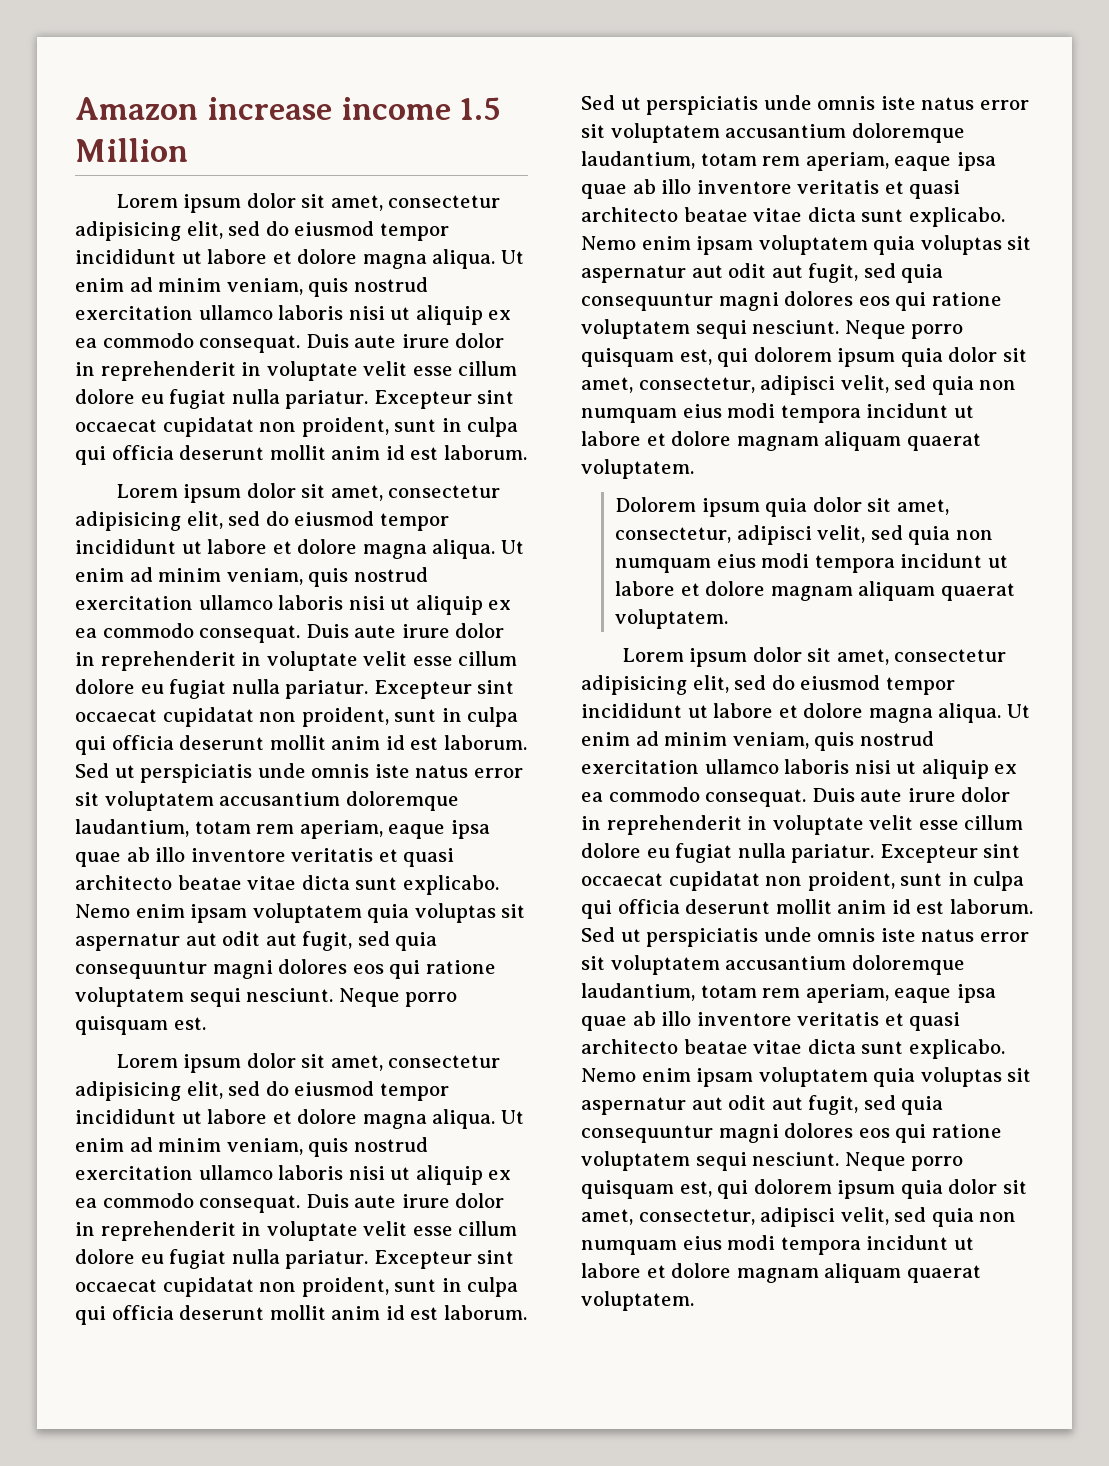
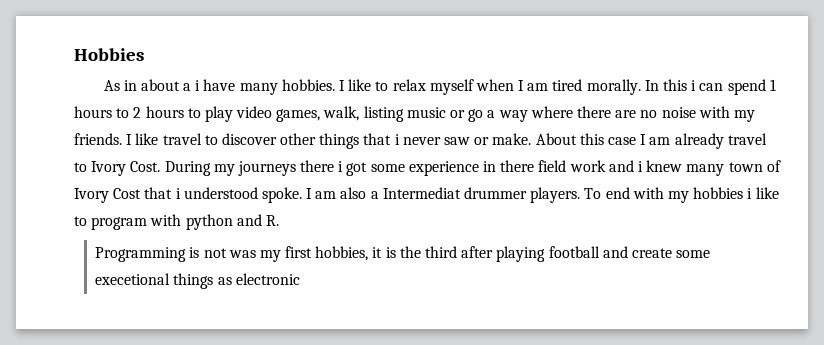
- Amazon increase income 1.5 Million
- Lorem ipsum dolor sit amet, consectetur adipisicing elit, sed do eiusmod tempor incididunt ut labore et dolore magna aliqua. Ut enim ad minim veniam, quis nostrud exercitation ullamco laboris nisi ut aliquip ex ea commodo consequat. Duis aute irure dolor in reprehenderit in voluptate velit esse cillum dolore eu fugiat nulla pariatur. Excepteur sint occaecat cupidatat non proident, sunt in culpa qui officia deserunt mollit anim id est laborum.
- Lorem ipsum dolor sit amet, consectetur adipisicing elit, sed do eiusmod tempor incididunt ut labore et dolore magna aliqua. Ut enim ad minim veniam, quis nostrud exercitation ullamco laboris nisi ut aliquip ex ea commodo consequat. Duis aute irure dolor in reprehenderit in voluptate velit esse cillum dolore eu fugiat nulla pariatur. Excepteur sint occaecat cupidatat non proident, sunt in culpa qui officia deserunt mollit anim id est laborum. Sed ut perspiciatis unde omnis iste natus error sit voluptatem accusantium doloremque laudantium, totam rem aperiam, eaque ipsa quae ab illo inventore veritatis et quasi architecto beatae vitae dicta sunt explicabo. Nemo enim ipsam voluptatem quia voluptas sit aspernatur aut odit aut fugit, sed quia consequuntur magni dolores eos qui ratione voluptatem sequi nesciunt. Neque porro quisquam est.
- Lorem ipsum dolor sit amet, consectetur adipisicing elit, sed do eiusmod tempor incididunt ut labore et dolore magna aliqua. Ut enim ad minim veniam, quis nostrud exercitation ullamco laboris nisi ut aliquip ex ea commodo consequat. Duis aute irure dolor in reprehenderit in voluptate velit esse cillum dolore eu fugiat nulla pariatur. Excepteur sint occaecat cupidatat non proident, sunt in culpa qui officia deserunt mollit anim id est laborum. Sed ut perspiciatis unde omnis iste natus error sit voluptatem accusantium doloremque laudantium, totam rem aperiam, eaque ipsa quae ab illo inventore veritatis et quasi architecto beatae vitae dicta sunt explicabo. Nemo enim ipsam voluptatem quia voluptas sit aspernatur aut odit aut fugit, sed quia consequuntur magni dolores eos qui ratione voluptatem sequi nesciunt. Neque porro quisquam est, qui dolorem ipsum quia dolor sit amet, consectetur, adipisci velit, sed quia non numquam eius modi tempora incidunt ut labore et dolore magnam aliquam quaerat voluptatem.
- Dolorem ipsum quia dolor sit amet, consectetur, adipisci velit, sed quia non numquam eius modi tempora incidunt ut labore et dolore magnam aliquam quaerat voluptatem.
- Lorem ipsum dolor sit amet, consectetur adipisicing elit, sed do eiusmod tempor incididunt ut labore et dolore magna aliqua. Ut enim ad minim veniam, quis nostrud exercitation ullamco laboris nisi ut aliquip ex ea commodo consequat. Duis aute irure dolor in reprehenderit in voluptate velit esse cillum dolore eu fugiat nulla pariatur. Excepteur sint occaecat cupidatat non proident, sunt in culpa qui officia deserunt mollit anim id est laborum. Sed ut perspiciatis unde omnis iste natus error sit voluptatem accusantium doloremque laudantium, totam rem aperiam, eaque ipsa quae ab illo inventore veritatis et quasi architecto beatae vitae dicta sunt explicabo. Nemo enim ipsam voluptatem quia voluptas sit aspernatur aut odit aut fugit, sed quia consequuntur magni dolores eos qui ratione voluptatem sequi nesciunt. Neque porro quisquam est, qui dolorem ipsum quia dolor sit amet, consectetur, adipisci velit, sed quia non numquam eius modi tempora incidunt ut labore et dolore magnam aliquam quaerat voluptatem.
+ Hobbies
+ As in about a i have many hobbies. I like to relax myself when I am tired morally. In this i can spend 1 hours to 2 hours to play video games, walk, listing music or go a way where there are no noise with my friends. I like travel to discover other things that i never saw or make. About this case I am already travel to Ivory Cost. During my journeys there i got some experience in there field work and i knew many town of Ivory Cost that i understood spoke. I am also a Intermediat drummer players. To end with my hobbies i like to program with python and R.
+ Programming is not was my first hobbies, it is the third after playing football and create some execetional things as electronic

